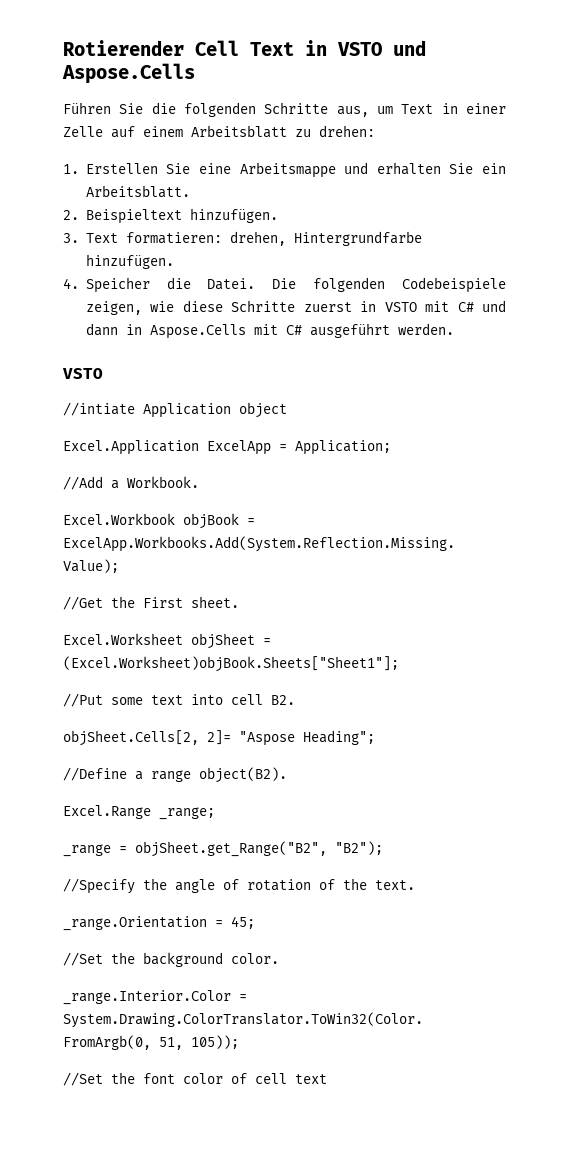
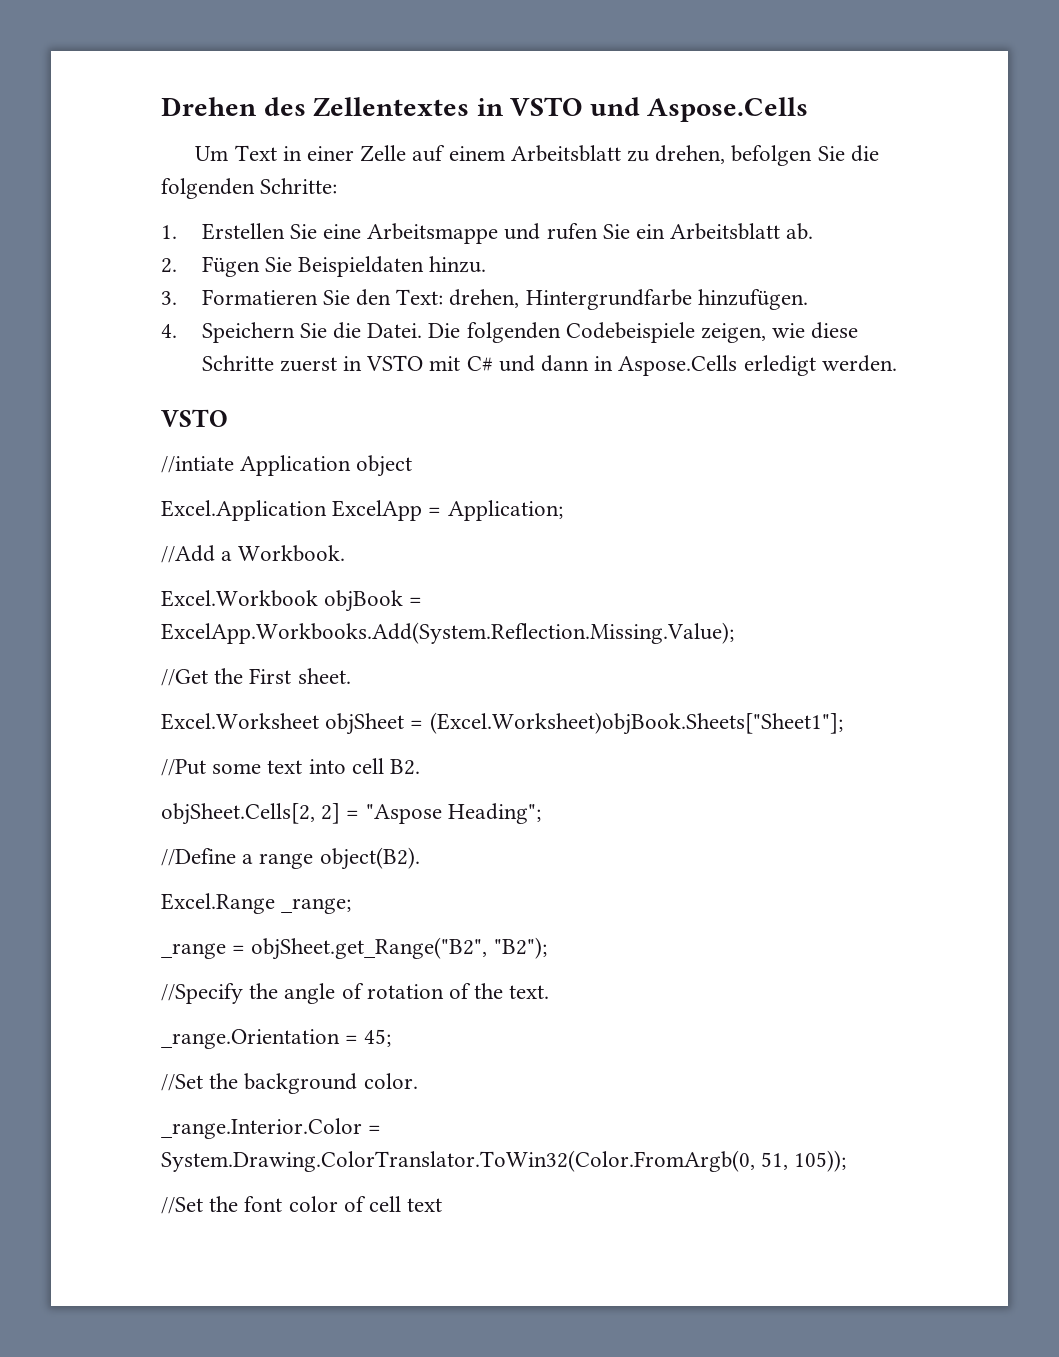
- Rotierender Cell Text in VSTO und Aspose.Cells
+ Drehen des Zellentextes in VSTO und Aspose.Cells
- Führen Sie die folgenden Schritte aus, um Text in einer Zelle auf einem Arbeitsblatt zu drehen:
+ Um Text in einer Zelle auf einem Arbeitsblatt zu drehen, befolgen Sie die folgenden Schritte:
- 1. Erstellen Sie eine Arbeitsmappe und erhalten Sie ein Arbeitsblatt.
+ 1. Erstellen Sie eine Arbeitsmappe und rufen Sie ein Arbeitsblatt ab.
- 2. Beispieltext hinzufügen.
- 3. Text formatieren: drehen, Hintergrundfarbe hinzufügen.
+ 2. Fügen Sie Beispieldaten hinzu.
+ 3. Formatieren Sie den Text: drehen, Hintergrundfarbe hinzufügen.
- 4. Speicher die Datei.
+ 4. Speichern Sie die Datei.
- Die folgenden Codebeispiele zeigen, wie diese Schritte zuerst in VSTO mit C# und dann in Aspose.Cells mit C# ausgeführt werden.
+ Die folgenden Codebeispiele zeigen, wie diese Schritte zuerst in VSTO mit C# und dann in Aspose.Cells erledigt werden.
- objSheet.Cells[2, 2]= "Aspose Heading";
+ objSheet.Cells[2, 2] = "Aspose Heading";

